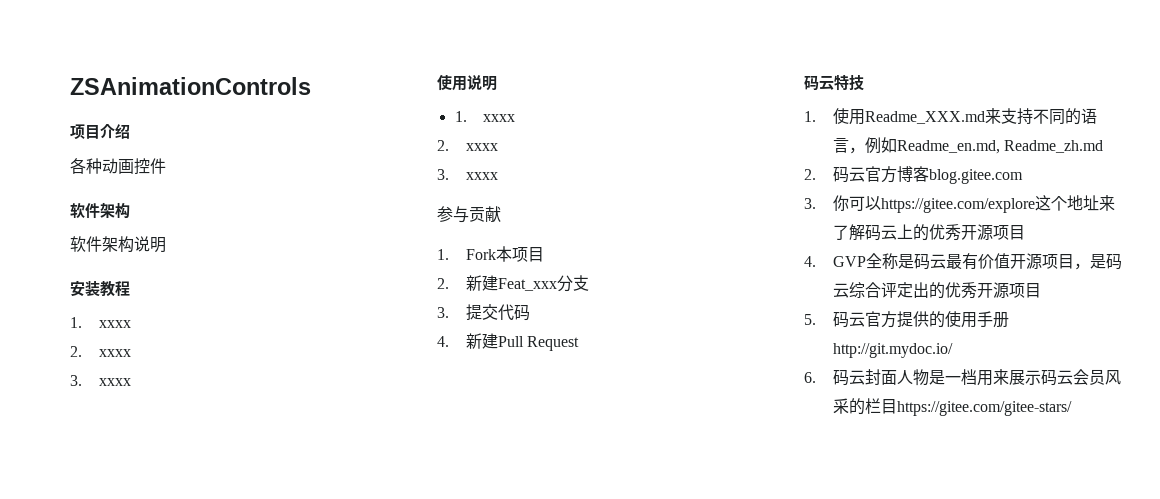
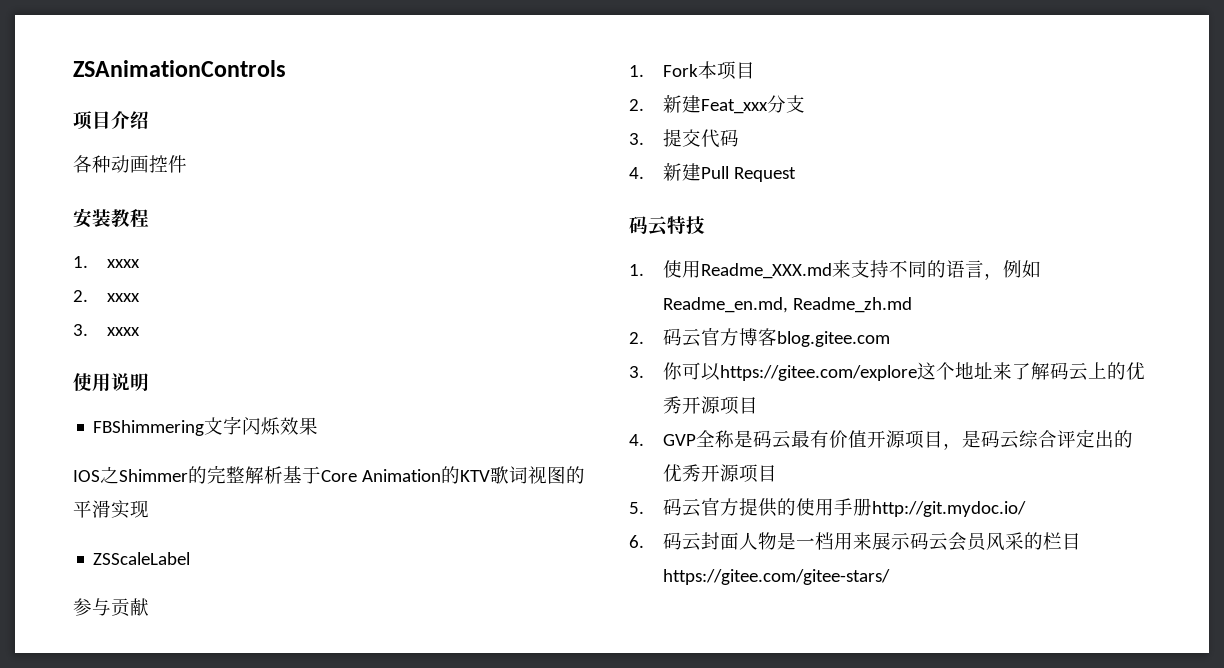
  各种动画控件
- 软件架构
- 软件架构说明
  使用说明
- 1. xxxx
- 2. xxxx
- 3. xxxx
+ FBShimmering文字闪烁效果
+ IOS之Shimmer的完整解析基于Core Animation的KTV歌词视图的平滑实现
+ ZSScaleLabel

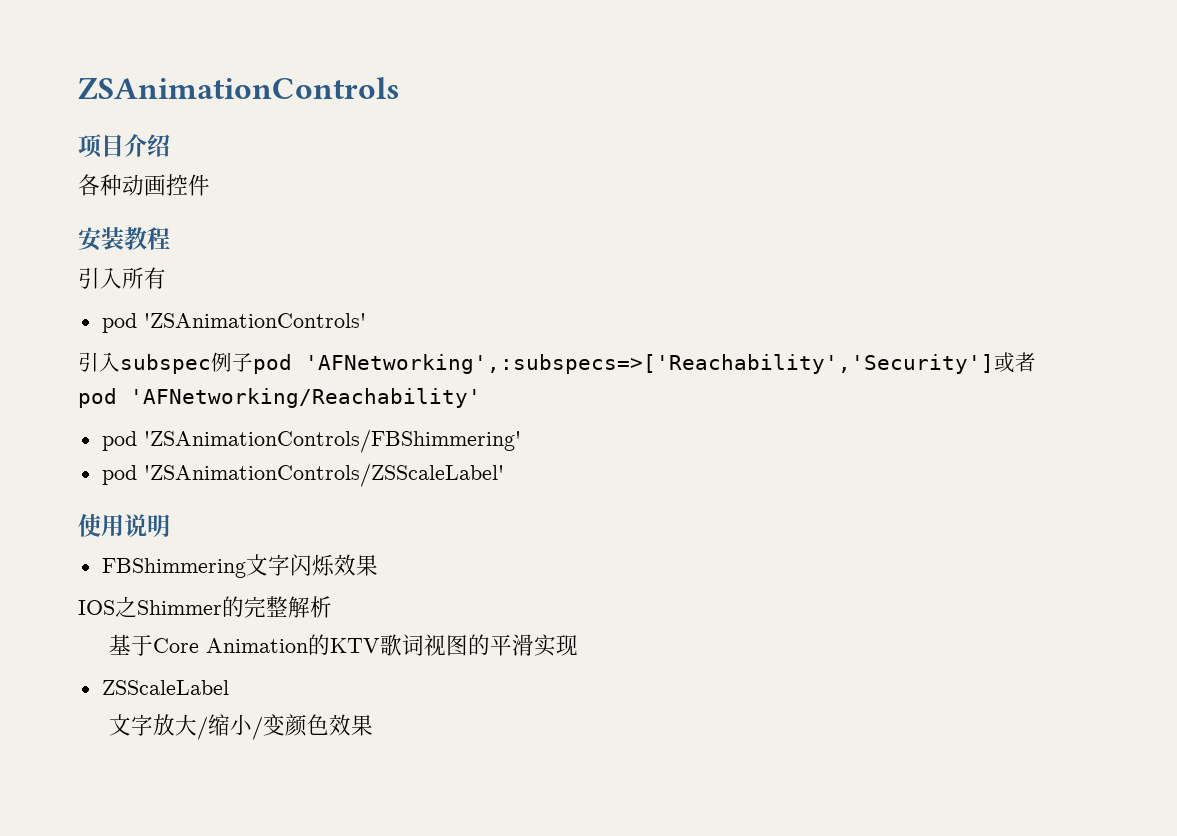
- 1. xxxx
- 2. xxxx
- 3. xxxx
+ 引入所有
+ pod 'ZSAnimationControls'
+ 引入subspec例子pod 'AFNetworking',:subspecs=>['Reachability','Security']或者pod 'AFNetworking/Reachability'
+ pod 'ZSAnimationControls/FBShimmering'
+ pod 'ZSAnimationControls/ZSScaleLabel'
- IOS之Shimmer的完整解析基于Core Animation的KTV歌词视图的平滑实现
+ IOS之Shimmer的完整解析
+ 基于Core Animation的KTV歌词视图的平滑实现
- 参与贡献
- 1. Fork本项目
- 2.新建Feat_xxx分支
- 3.提交代码
- 4.新建Pull Request
- 码云特技
- 1.使用Readme_XXX.md来支持不同的语言，例如Readme_en.md, Readme_zh.md
- 2.码云官方博客blog.gitee.com
- 3.你可以https://gitee.com/explore这个地址来了解码云上的优秀开源项目
- 4. GVP全称是码云最有价值开源项目，是码云综合评定出的优秀开源项目
- 5.码云官方提供的使用手册http://git.mydoc.io/
- 6.码云封面人物是一档用来展示码云会员风采的栏目https://gitee.com/gitee-stars/
+ 文字放大/缩小/变颜色效果

